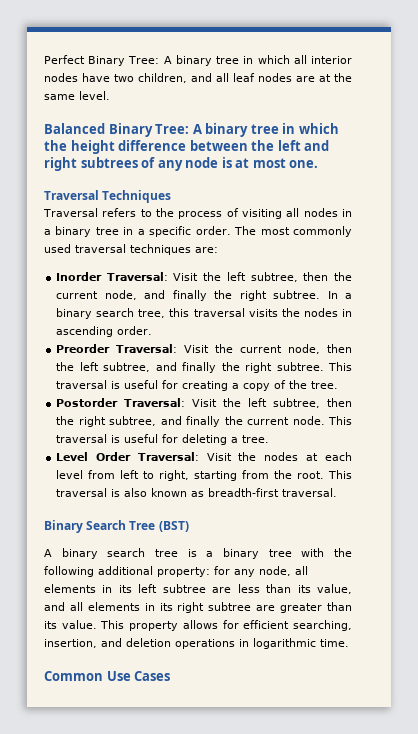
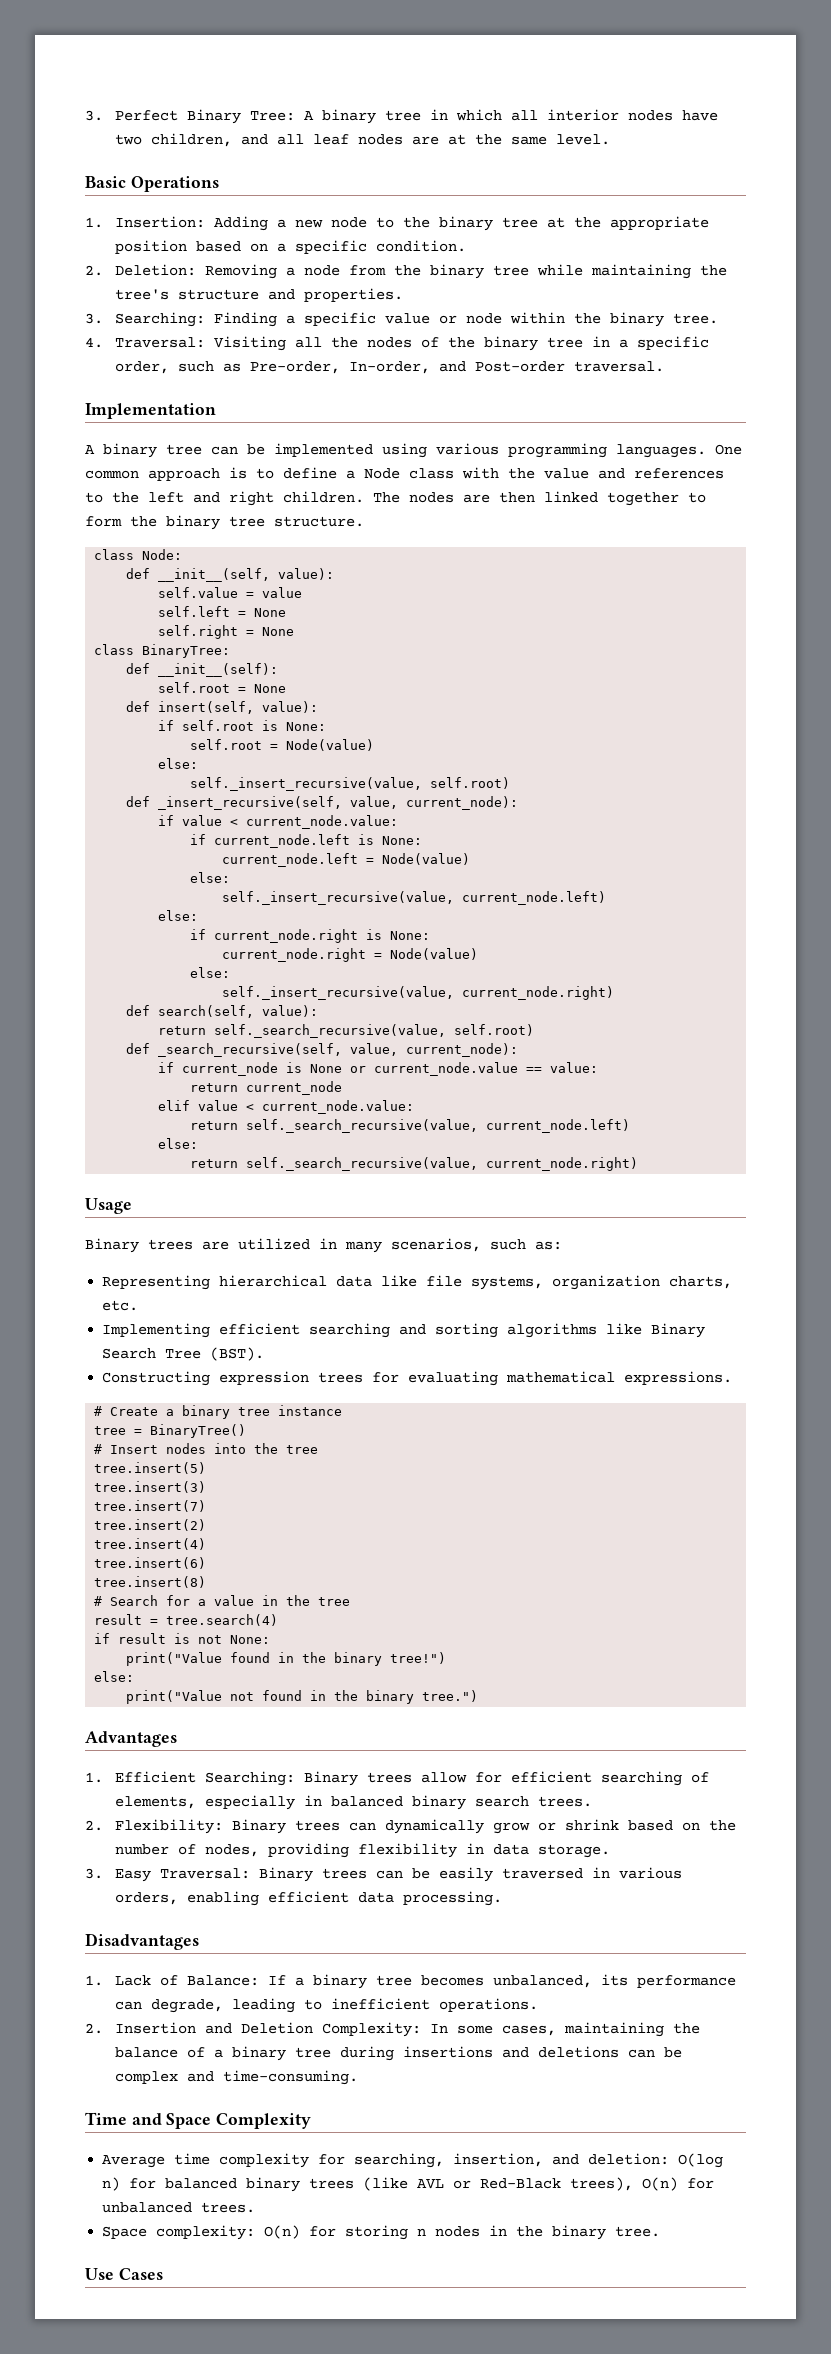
- Perfect Binary Tree: A binary tree in which all interior nodes have two children, and all leaf nodes are at the same level.
+ 3. Perfect Binary Tree: A binary tree in which all interior nodes have two children, and all leaf nodes are at the same level.
- Balanced Binary Tree: A binary tree in which the height difference between the left and right subtrees of any node is at most one.
- Traversal Techniques
- Traversal refers to the process of visiting all nodes in a binary tree in a specific order. The most commonly used traversal techniques are:
- Inorder Traversal: Visit the left subtree, then the current node, and finally the right subtree. In a binary search tree, this traversal visits the nodes in ascending order.
- Preorder Traversal: Visit the current node, then the left subtree, and finally the right subtree. This traversal is useful for creating a copy of the tree.
- Postorder Traversal: Visit the left subtree, then the right subtree, and finally the current node. This traversal is useful for deleting a tree.
- Level Order Traversal: Visit the nodes at each level from left to right, starting from the root. This traversal is also known as breadth-first traversal.
- Binary Search Tree (BST)
- A binary search tree is a binary tree with the following additional property: for any node, all elements in its left subtree are less than its value, and all elements in its right subtree are greater than its value. This property allows for efficient searching, insertion, and deletion operations in logarithmic time.
- Common Use Cases
+ Basic Operations
+ 1. Insertion: Adding a new node to the binary tree at the appropriate position based on a specific condition.
+ 2. Deletion: Removing a node from the binary tree while maintaining the tree's structure and properties.
+ 3. Searching: Finding a specific value or node within the binary tree.
+ 4. Traversal: Visiting all the nodes of the binary tree in a specific order, such as Pre-order, In-order, and Post-order traversal.
+ Implementation
+ A binary tree can be implemented using various programming languages. One common approach is to define a Node class with the value and references to the left and right children. The nodes are then linked together to form the binary tree structure.
+ class Node:
+ def __init__(self, value):
+ self.value = value
+ self.left = None
+ self.right = None
+ class BinaryTree:
+ def __init__(self):
+ self.root = None
+ def insert(self, value):
+ if self.root is None:
+ self.root = Node(value)
+ else:
+ self._insert_recursive(value, self.root)
+ def _insert_recursive(self, value, current_node):
+ if value < current_node.value:
+ if current_node.left is None:
+ current_node.left = Node(value)
+ else:
+ self._insert_recursive(value, current_node.left)
+ else:
+ if current_node.right is None:
+ current_node.right = Node(value)
+ else:
+ self._insert_recursive(value, current_node.right)
+ def search(self, value):
+ return self._search_recursive(value, self.root)
+ def _search_recursive(self, value, current_node):
+ if current_node is None or current_node.value == value:
+ return current_node
+ elif value < current_node.value:
+ return self._search_recursive(value, current_node.left)
+ else:
+ return self._search_recursive(value, current_node.right)
+ Usage
+ Binary trees are utilized in many scenarios, such as:
+ Representing hierarchical data like file systems, organization charts, etc.
+ Implementing efficient searching and sorting algorithms like Binary Search Tree (BST).
+ Constructing expression trees for evaluating mathematical expressions.
+ # Create a binary tree instance
+ tree = BinaryTree()
+ # Insert nodes into the tree
+ tree.insert(5)
+ tree.insert(3)
+ tree.insert(7)
+ tree.insert(2)
+ tree.insert(4)
+ tree.insert(6)
+ tree.insert(8)
+ # Search for a value in the tree
+ result = tree.search(4)
+ if result is not None:
+ print("Value found in the binary tree!")
+ else:
+ print("Value not found in the binary tree.")
+ Advantages
+ 1. Efficient Searching: Binary trees allow for efficient searching of elements, especially in balanced binary search trees.
+ 2. Flexibility: Binary trees can dynamically grow or shrink based on the number of nodes, providing flexibility in data storage.
+ 3. Easy Traversal: Binary trees can be easily traversed in various orders, enabling efficient data processing.
+ Disadvantages
+ 1. Lack of Balance: If a binary tree becomes unbalanced, its performance can degrade, leading to inefficient operations.
+ 2. Insertion and Deletion Complexity: In some cases, maintaining the balance of a binary tree during insertions and deletions can be complex and time-consuming.
+ Time and Space Complexity
+ Average time complexity for searching, insertion, and deletion: O(log n) for balanced binary trees (like AVL or Red-Black trees), O(n) for unbalanced trees.
+ Space complexity: O(n) for storing n nodes in the binary tree.
+ Use Cases

